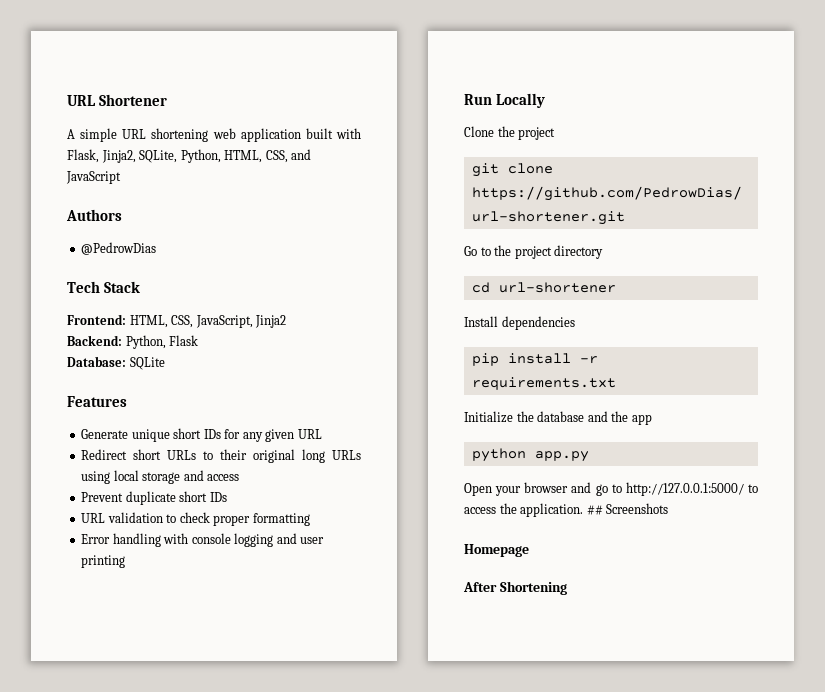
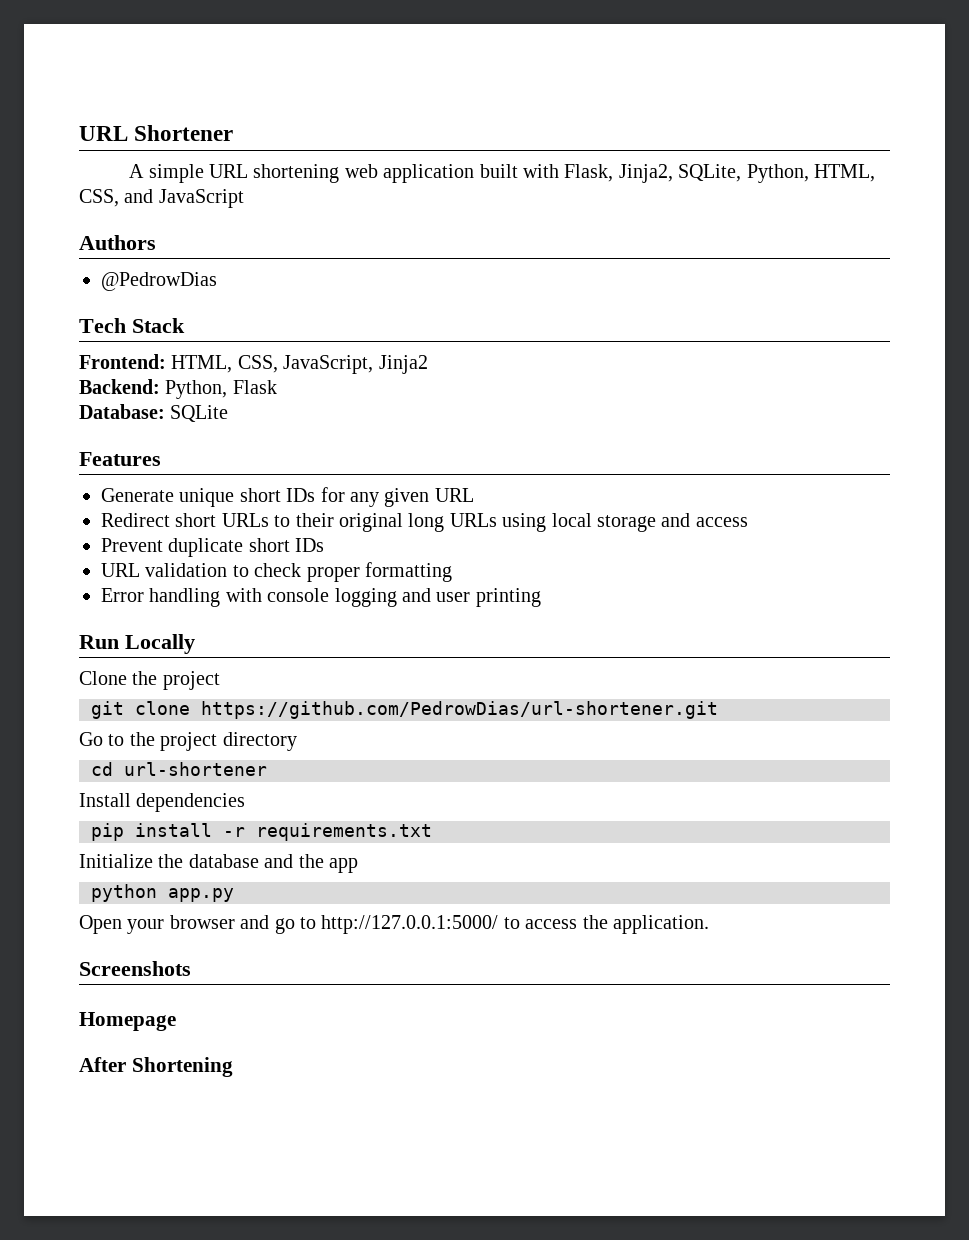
- Open your browser and go to http://127.0.0.1:5000/ to access the application. ## Screenshots
+ Open your browser and go to http://127.0.0.1:5000/ to access the application.
+ Screenshots

